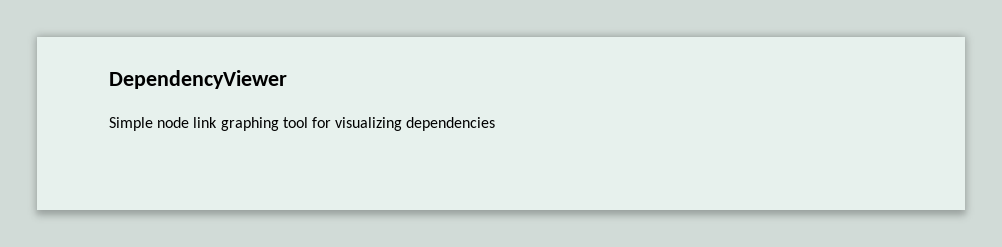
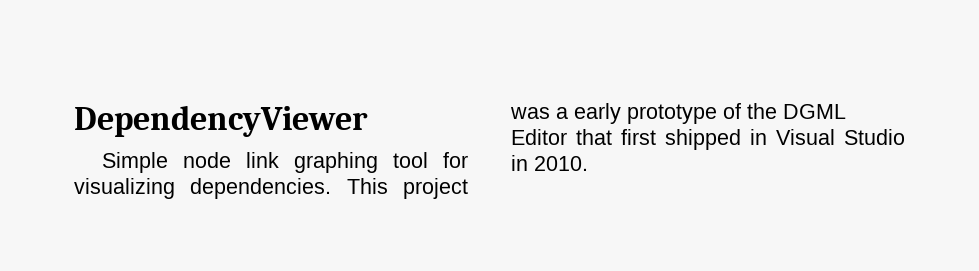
- Simple node link graphing tool for visualizing dependencies
+ Simple node link graphing tool for visualizing dependencies. This project was a early prototype of the DGML Editor that first shipped in Visual Studio in 2010.

